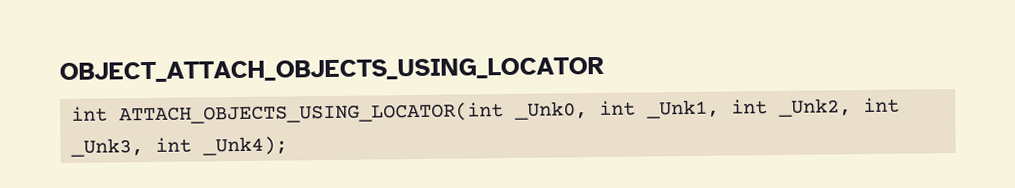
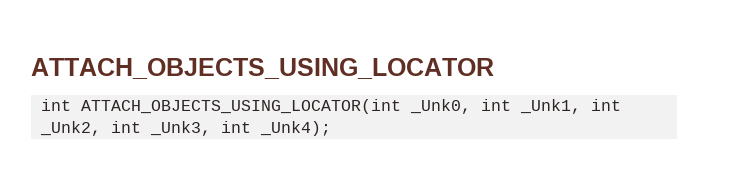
- OBJECT_ATTACH_OBJECTS_USING_LOCATOR
+ ATTACH_OBJECTS_USING_LOCATOR

